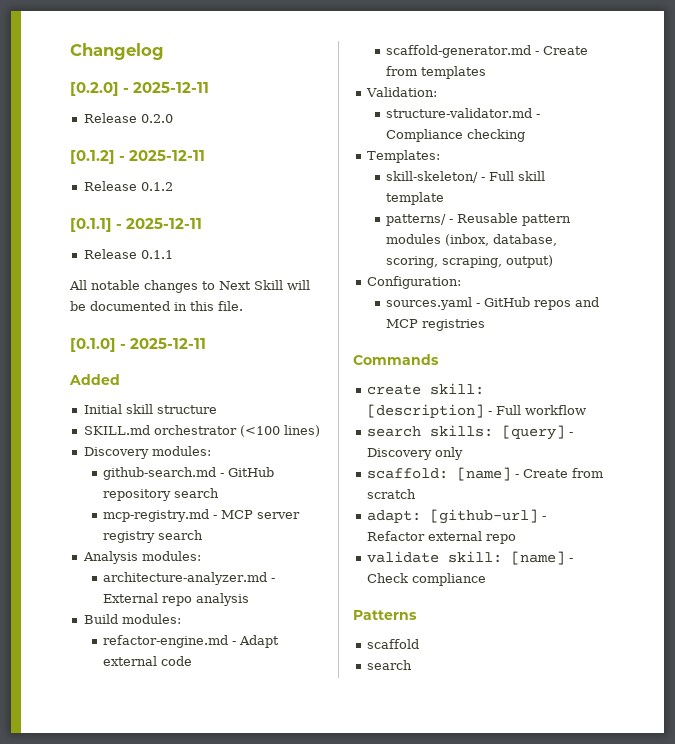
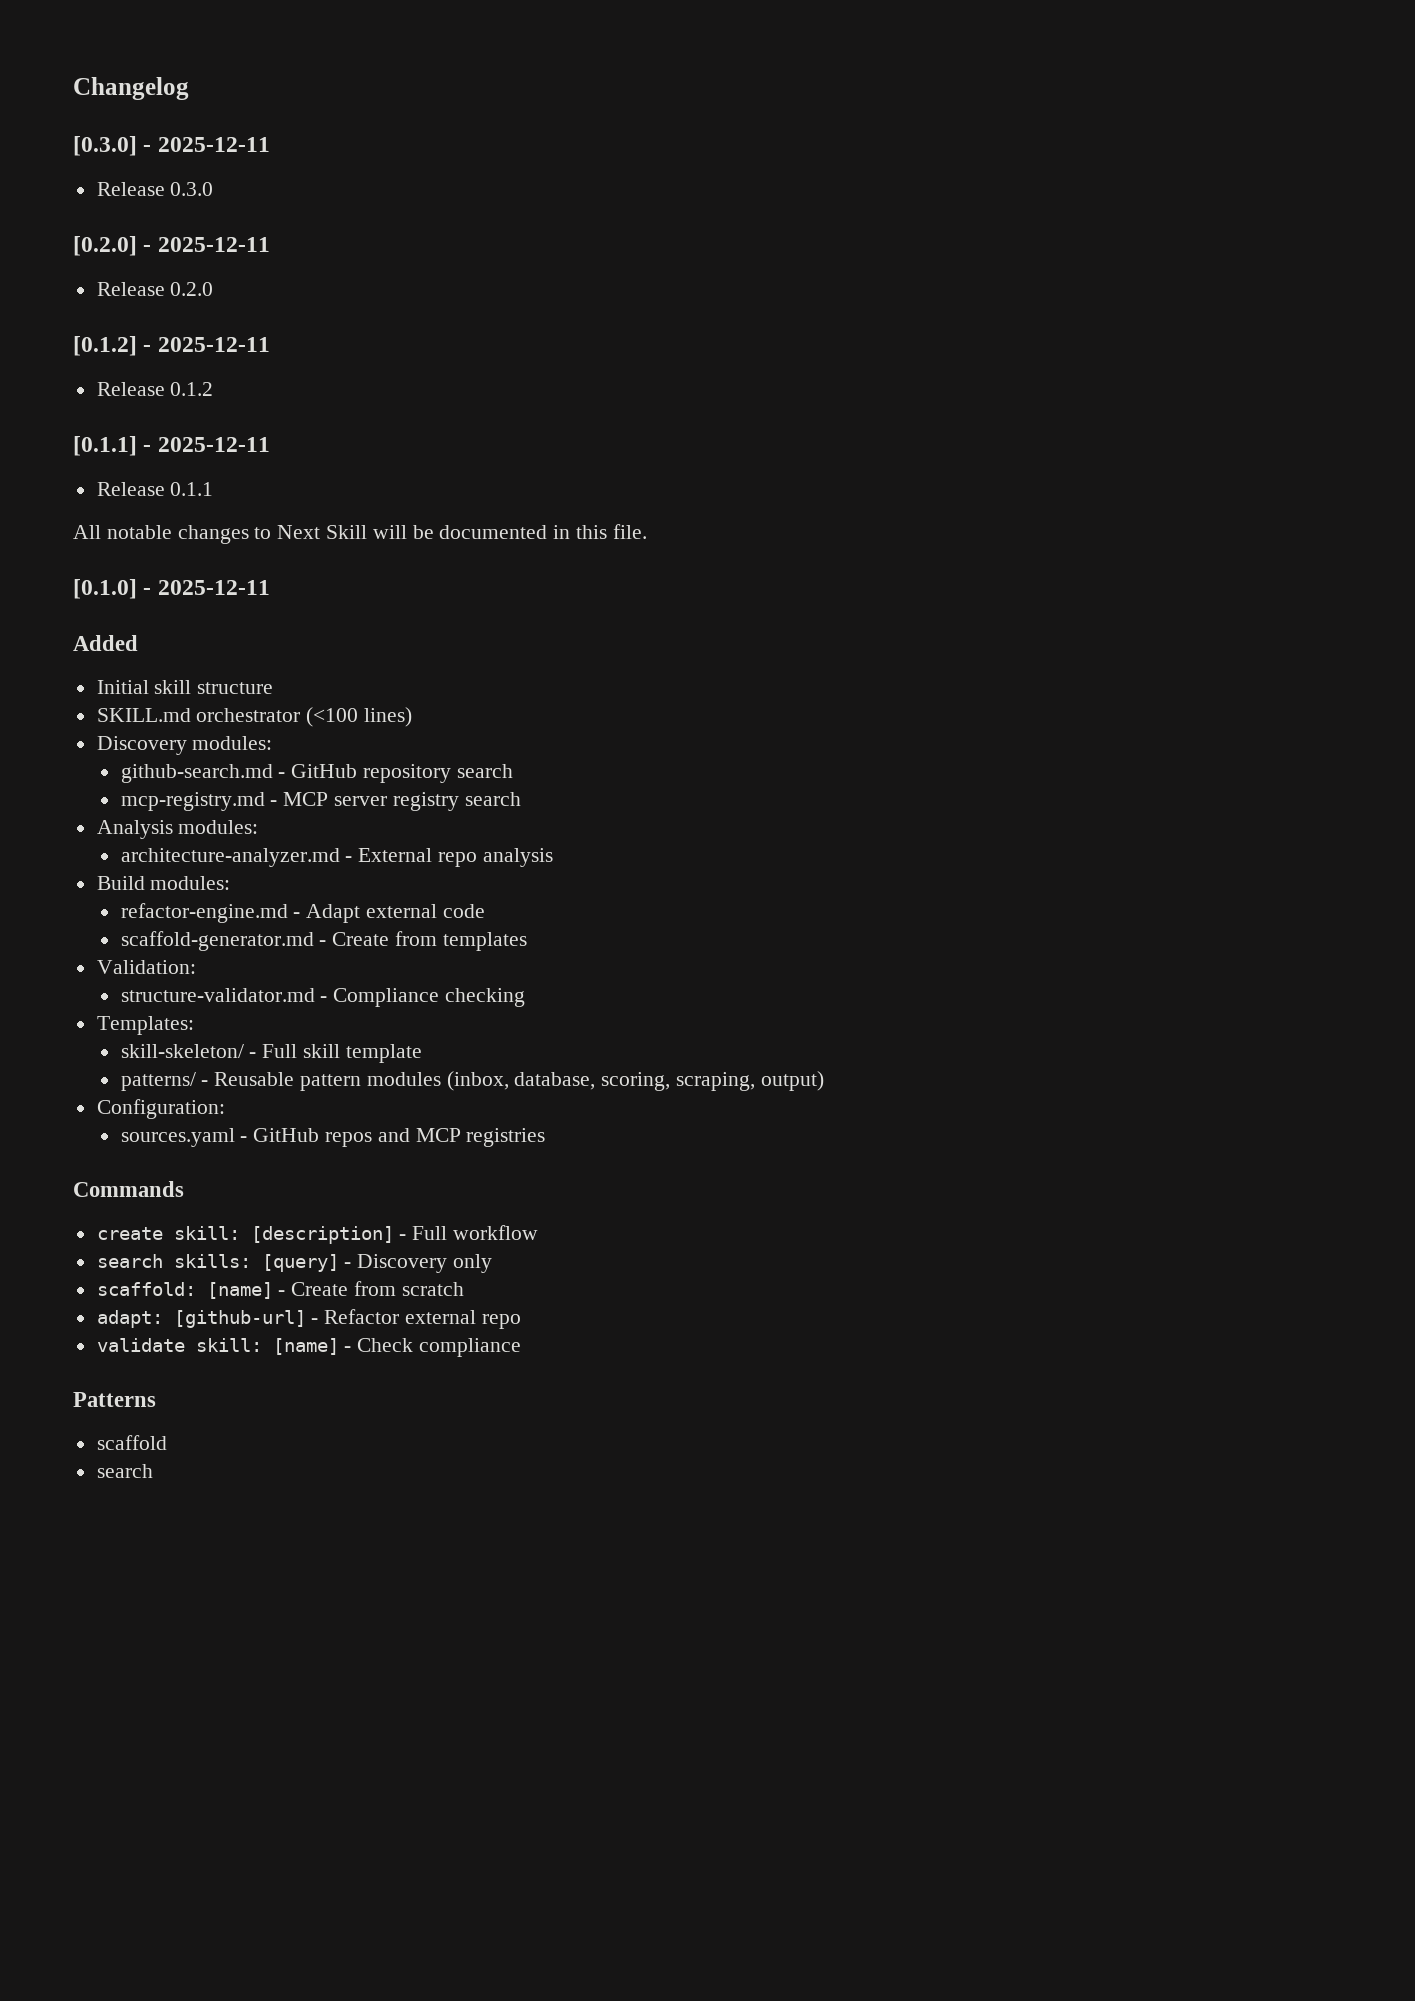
+ [0.3.0] - 2025-12-11
+ Release 0.3.0

